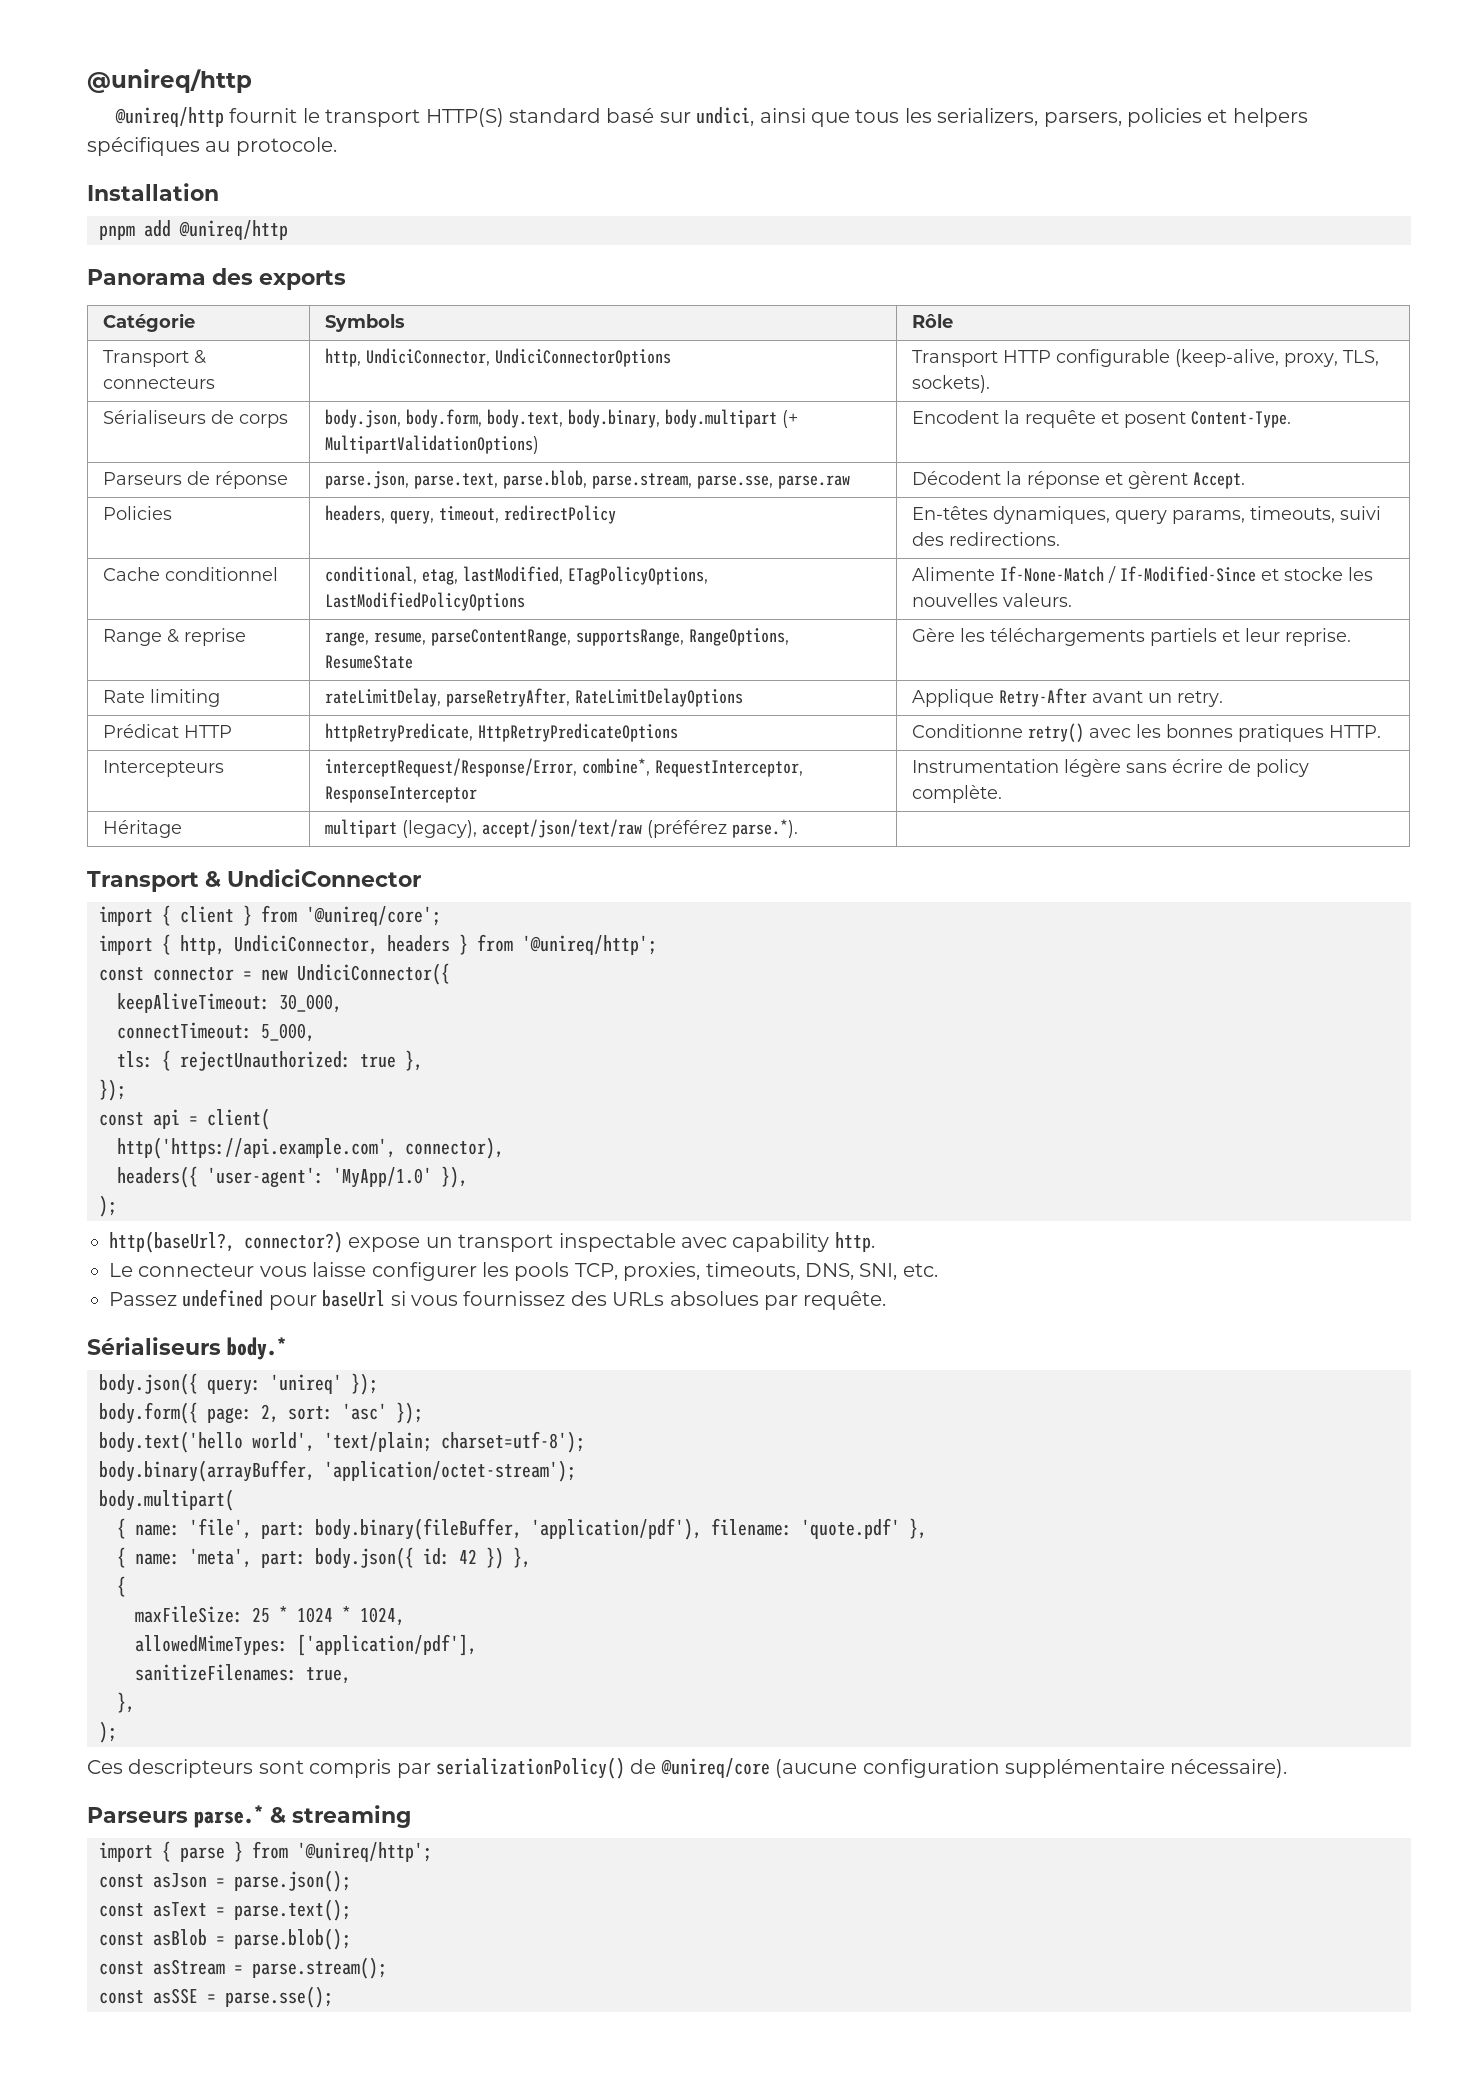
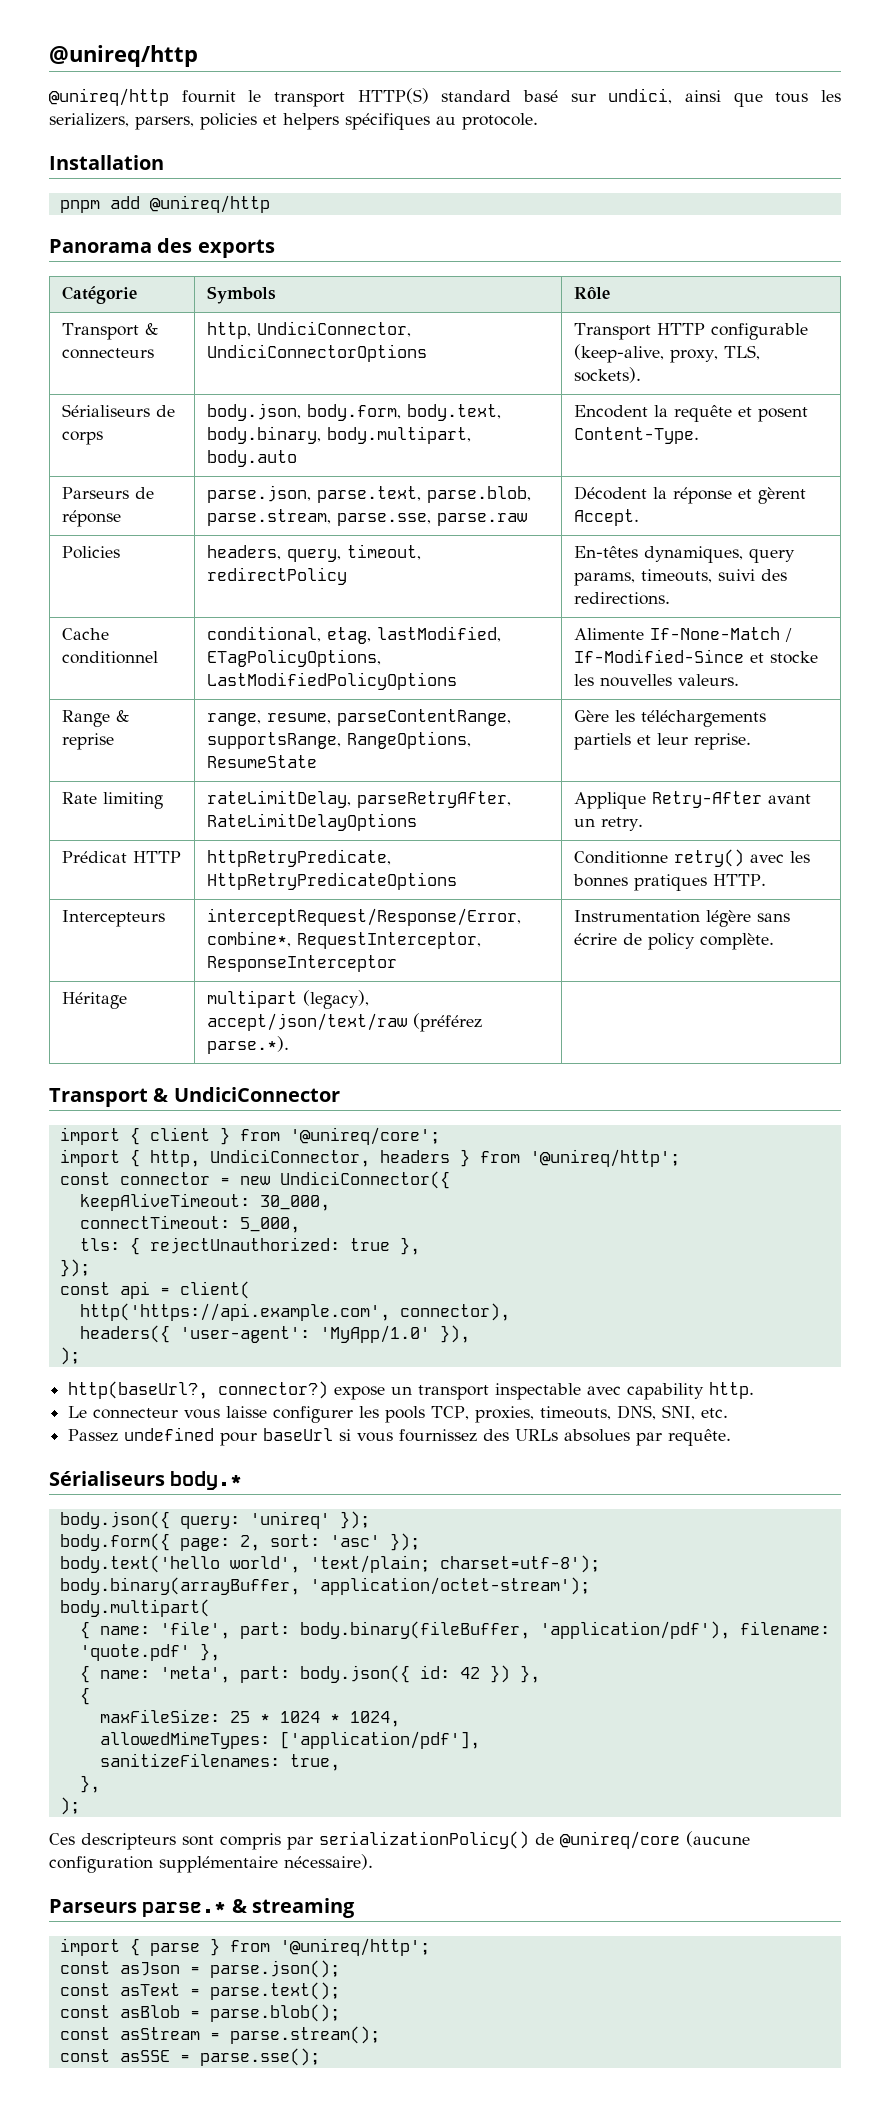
- Sérialiseurs de corps | body.json, body.form, body.text, body.binary, body.multipart (+ MultipartValidationOptions) | Encodent la requête et posent Content-Type.
+ Sérialiseurs de corps | body.json, body.form, body.text, body.binary, body.multipart, body.auto | Encodent la requête et posent Content-Type.

